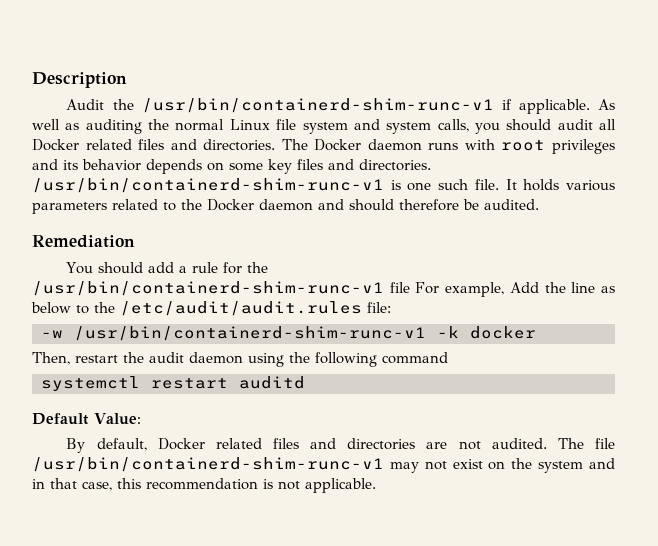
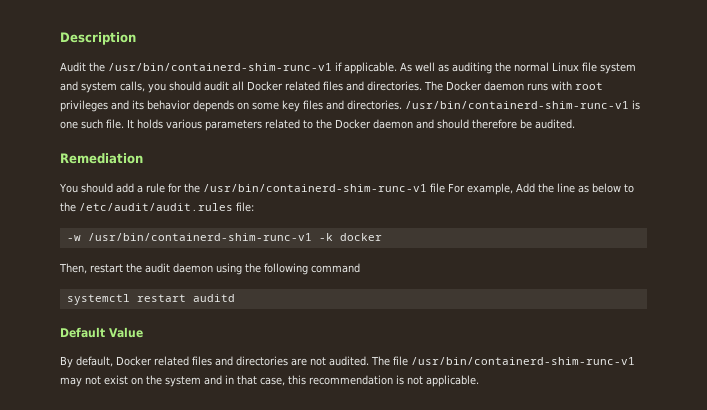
- Default Value:
+ Default Value

